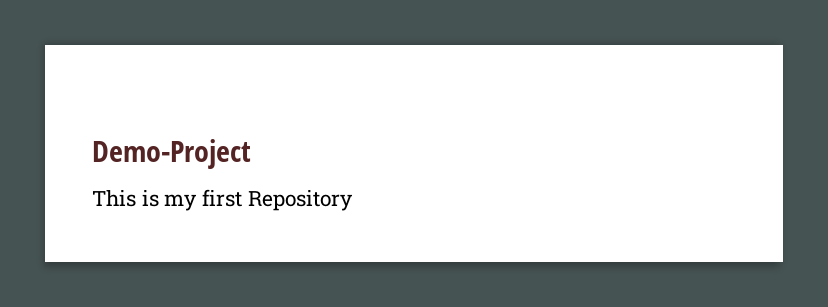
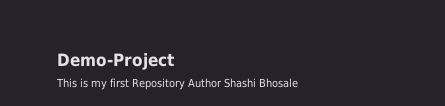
- This is my first Repository
+ This is my first Repository Author Shashi Bhosale

